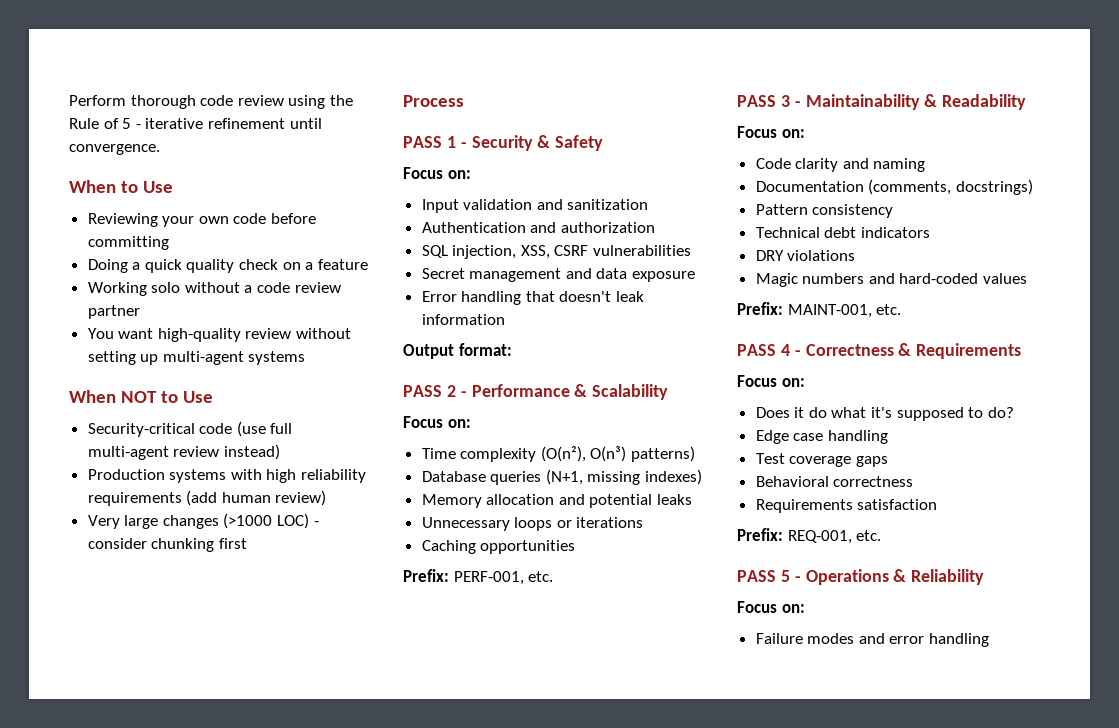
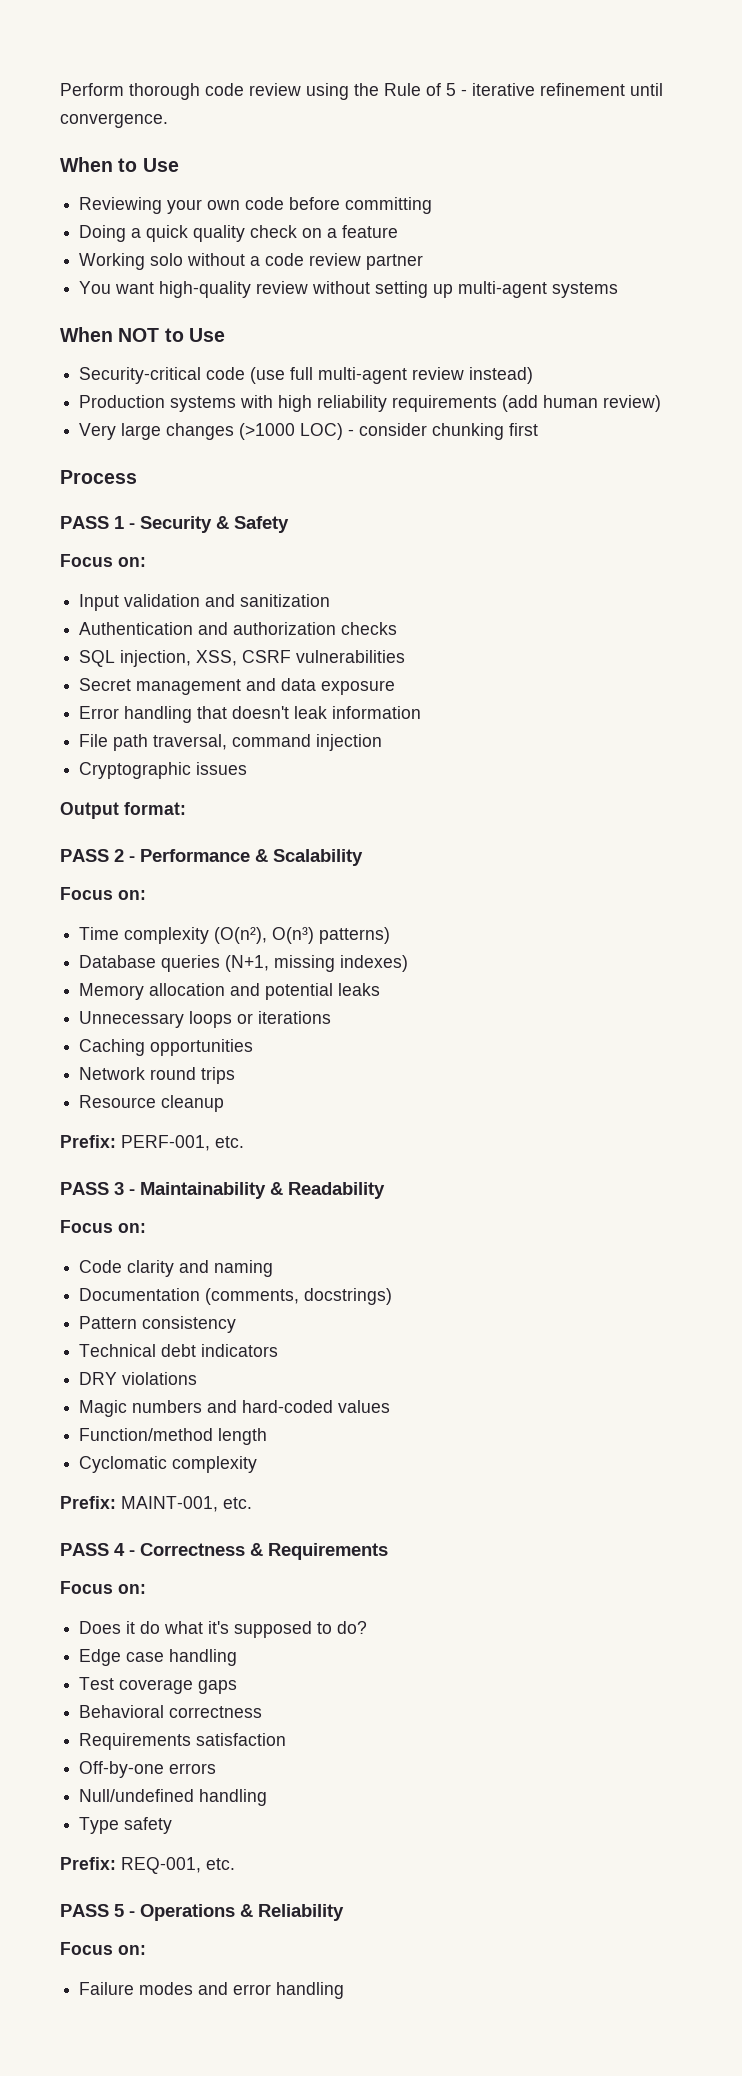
- Authentication and authorization
+ Authentication and authorization checks
+ File path traversal, command injection
+ Cryptographic issues
+ Network round trips
+ Resource cleanup
+ Function/method length
+ Cyclomatic complexity
+ Off-by-one errors
+ Null/undefined handling
+ Type safety

